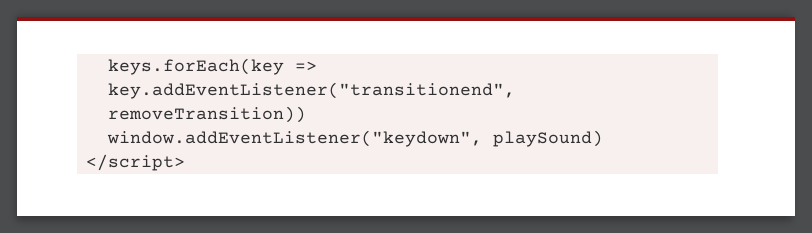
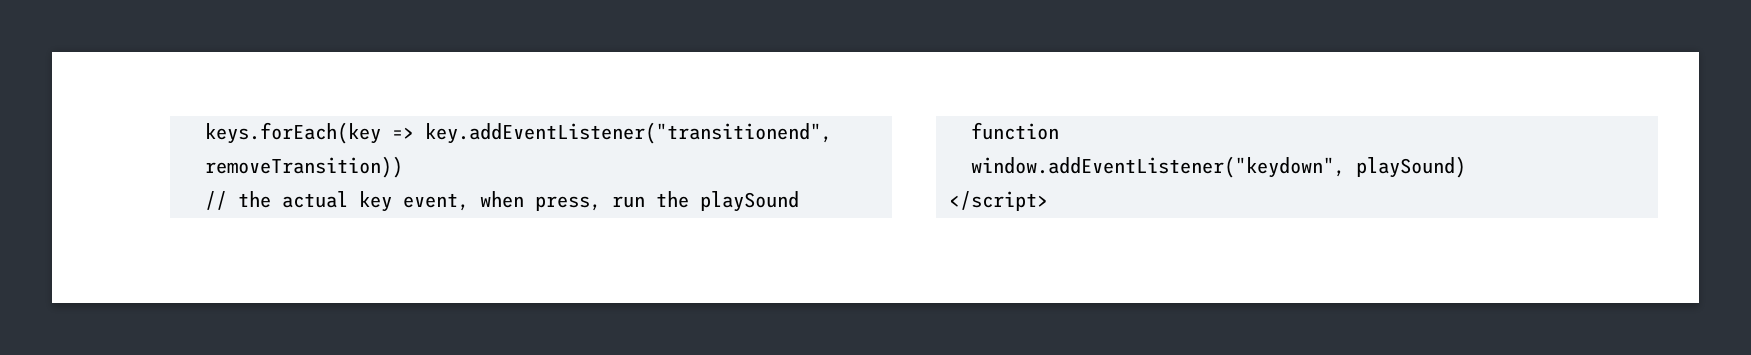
+ // the actual key event, when press, run the playSound function

